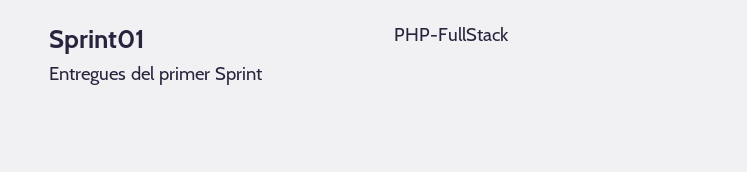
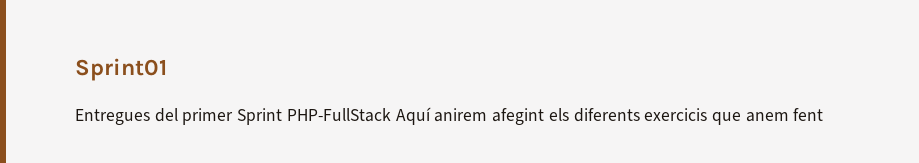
- Entregues del primer Sprint PHP-FullStack
+ Entregues del primer Sprint PHP-FullStack Aquí anirem afegint els diferents exercicis que anem fent

